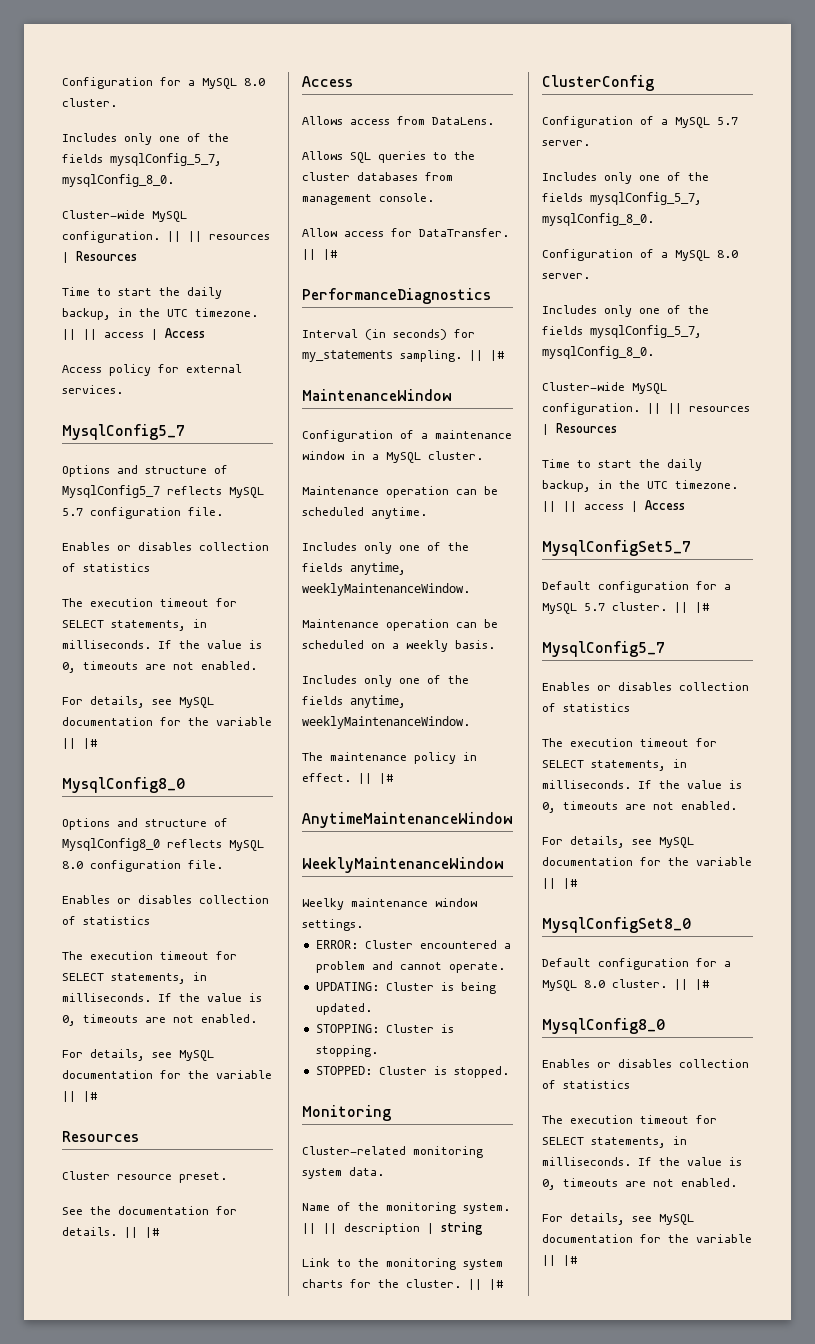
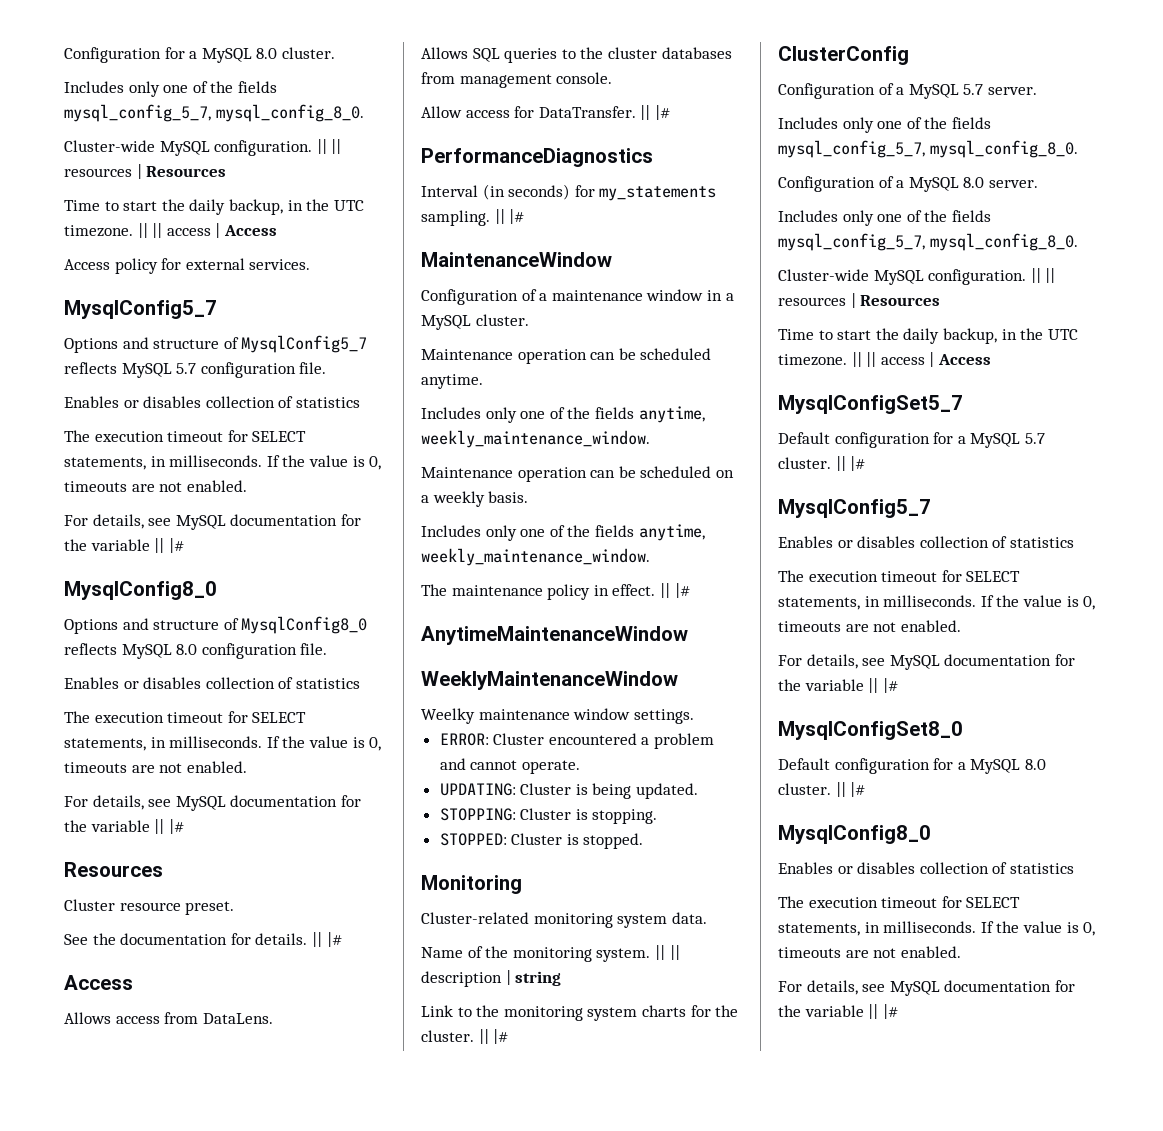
  Configuration for a MySQL 8.0 cluster.
- Includes only one of the fields mysqlConfig_5_7, mysqlConfig_8_0.
+ Includes only one of the fields mysql_config_5_7, mysql_config_8_0.
  Maintenance operation can be scheduled anytime.
- Includes only one of the fields anytime, weeklyMaintenanceWindow.
+ Includes only one of the fields anytime, weekly_maintenance_window.
  Maintenance operation can be scheduled on a weekly basis.
- Includes only one of the fields anytime, weeklyMaintenanceWindow.
+ Includes only one of the fields anytime, weekly_maintenance_window.
  Configuration of a MySQL 5.7 server.
- Includes only one of the fields mysqlConfig_5_7, mysqlConfig_8_0.
+ Includes only one of the fields mysql_config_5_7, mysql_config_8_0.
  Configuration of a MySQL 8.0 server.
- Includes only one of the fields mysqlConfig_5_7, mysqlConfig_8_0.
+ Includes only one of the fields mysql_config_5_7, mysql_config_8_0.

